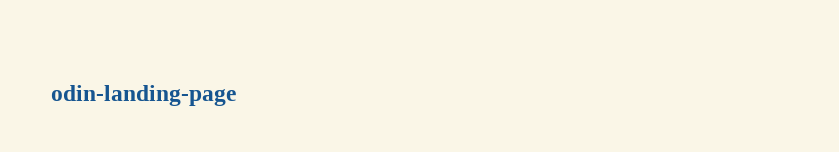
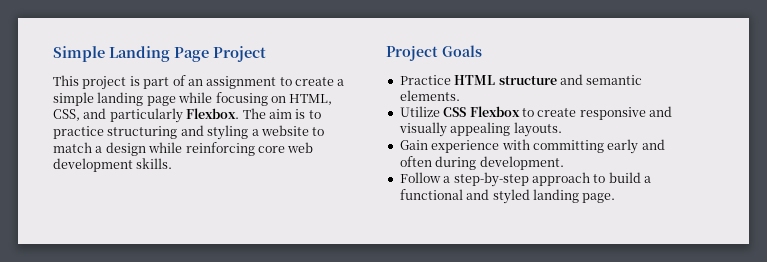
- odin-landing-page
+ Simple Landing Page Project
+ This project is part of an assignment to create a simple landing page while focusing on HTML, CSS, and particularly Flexbox. The aim is to practice structuring and styling a website to match a design while reinforcing core web development skills.
+ Project Goals
+ Practice HTML structure and semantic elements.
+ Utilize CSS Flexbox to create responsive and visually appealing layouts.
+ Gain experience with committing early and often during development.
+ Follow a step-by-step approach to build a functional and styled landing page.

